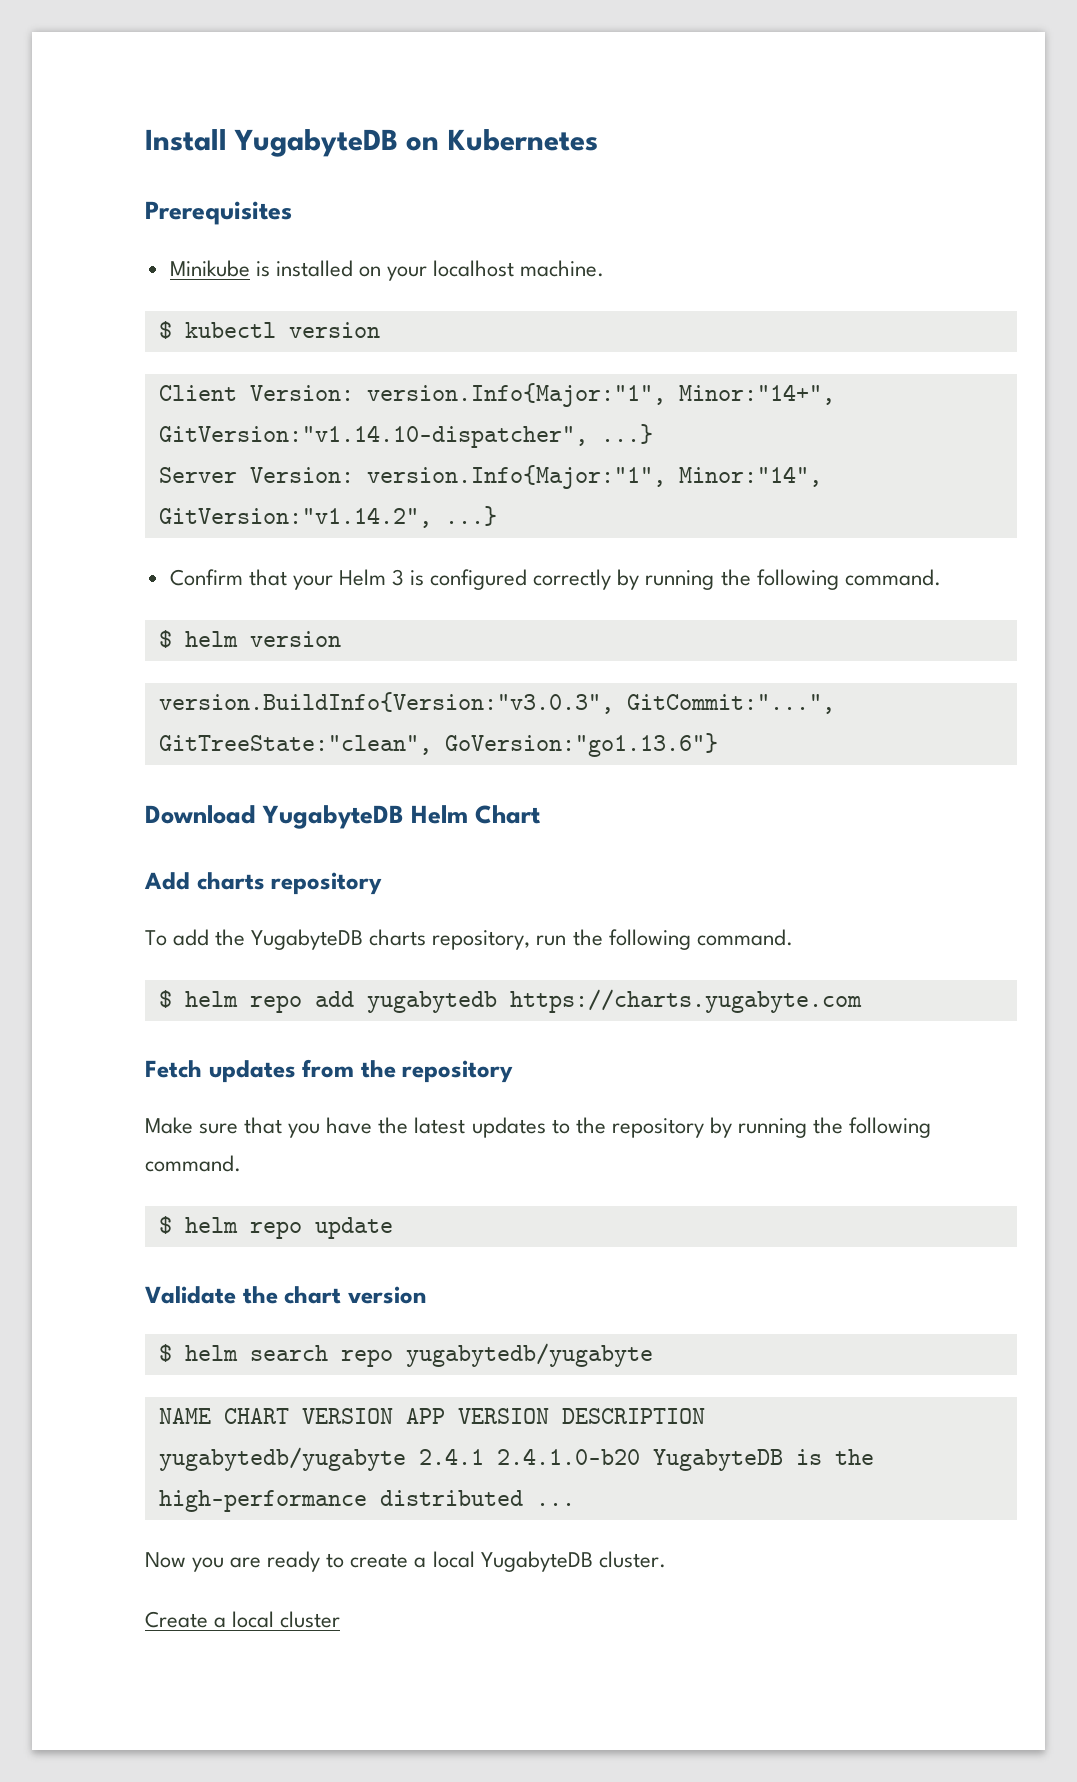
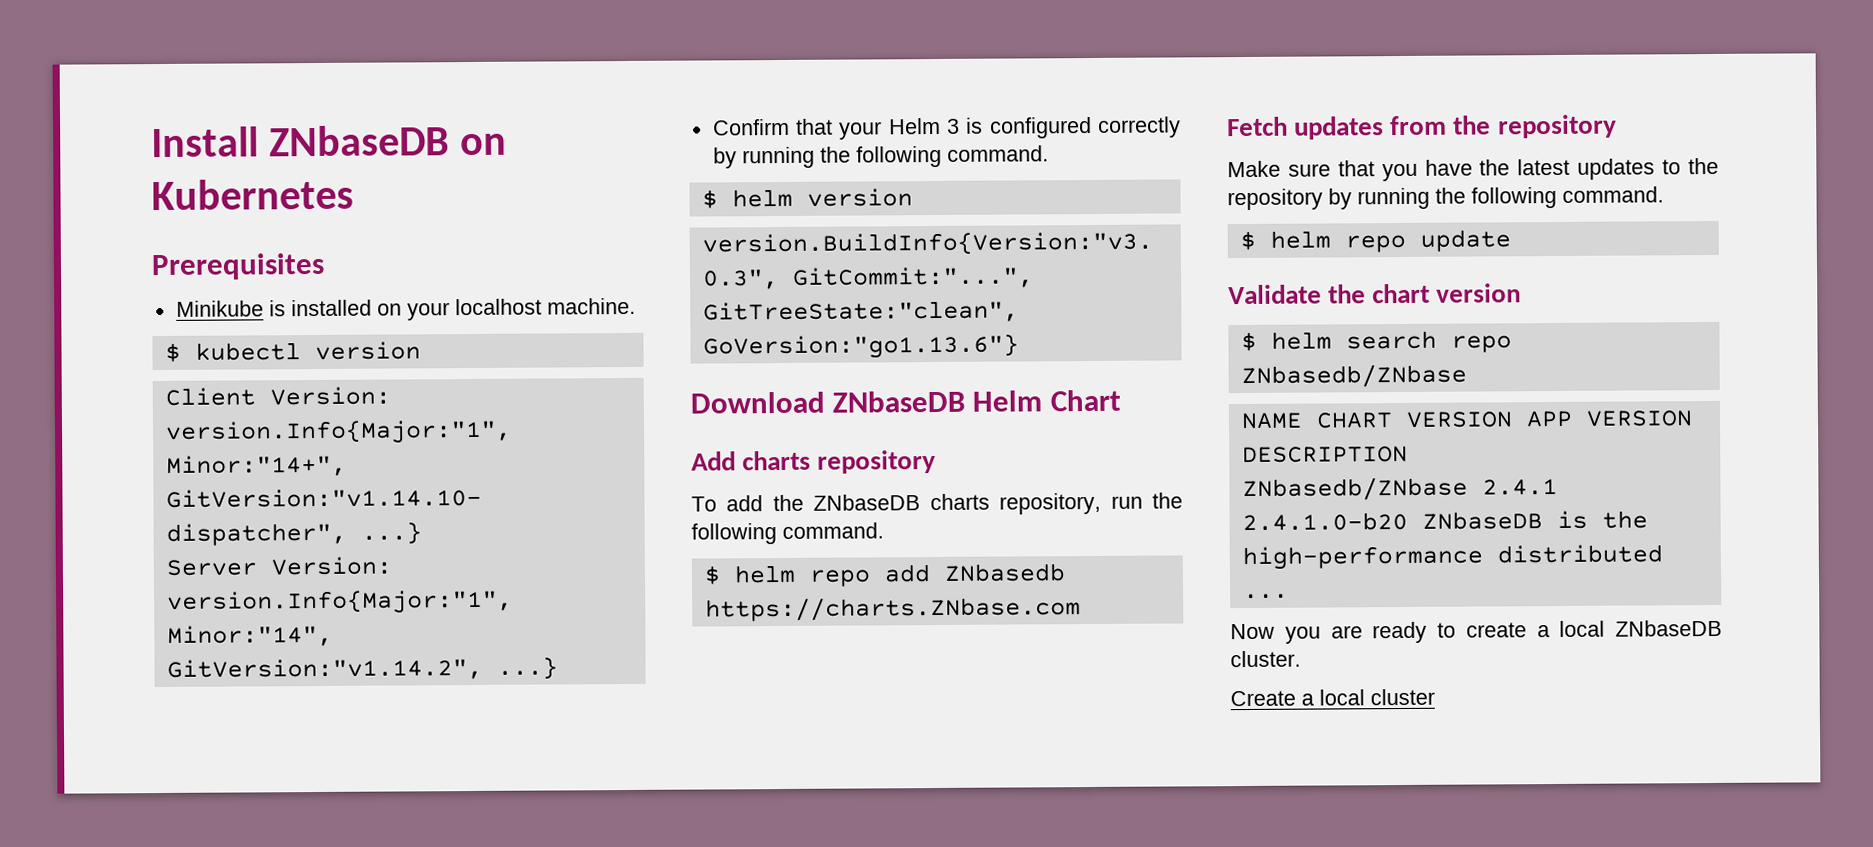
- Install YugabyteDB on Kubernetes
+ Install ZNbaseDB on Kubernetes
- Download YugabyteDB Helm Chart
+ Download ZNbaseDB Helm Chart
- To add the YugabyteDB charts repository, run the following command.
+ To add the ZNbaseDB charts repository, run the following command.
- $ helm repo add yugabytedb https://charts.yugabyte.com
+ $ helm repo add ZNbasedb https://charts.ZNbase.com
- $ helm search repo yugabytedb/yugabyte
+ $ helm search repo ZNbasedb/ZNbase
- yugabytedb/yugabyte 2.4.1 2.4.1.0-b20 YugabyteDB is the high-performance distributed ...
+ ZNbasedb/ZNbase 2.4.1 2.4.1.0-b20 ZNbaseDB is the high-performance distributed ...
- Now you are ready to create a local YugabyteDB cluster.
+ Now you are ready to create a local ZNbaseDB cluster.

